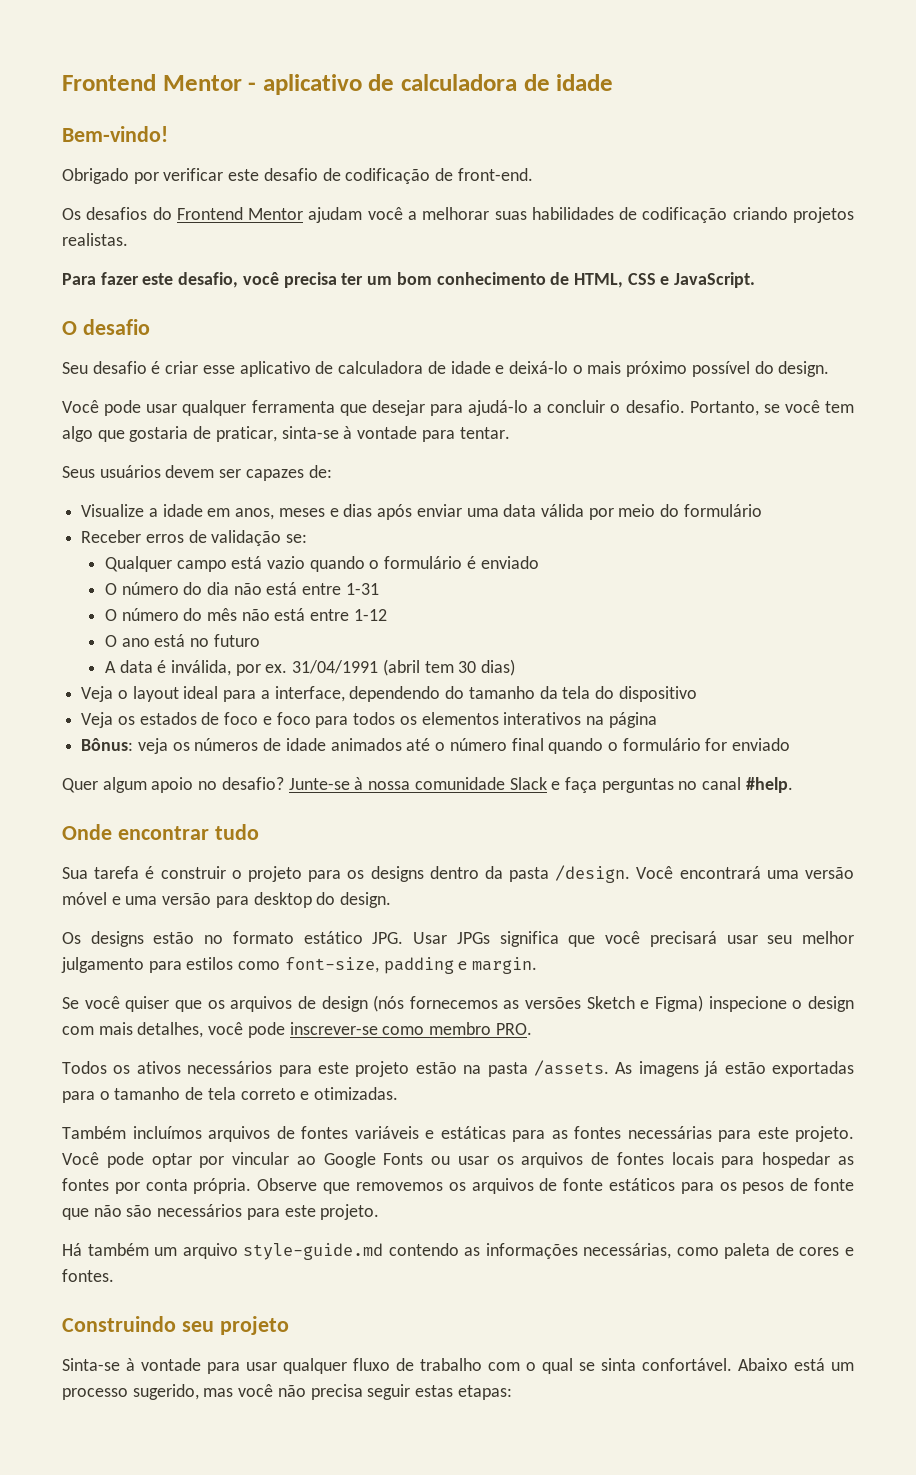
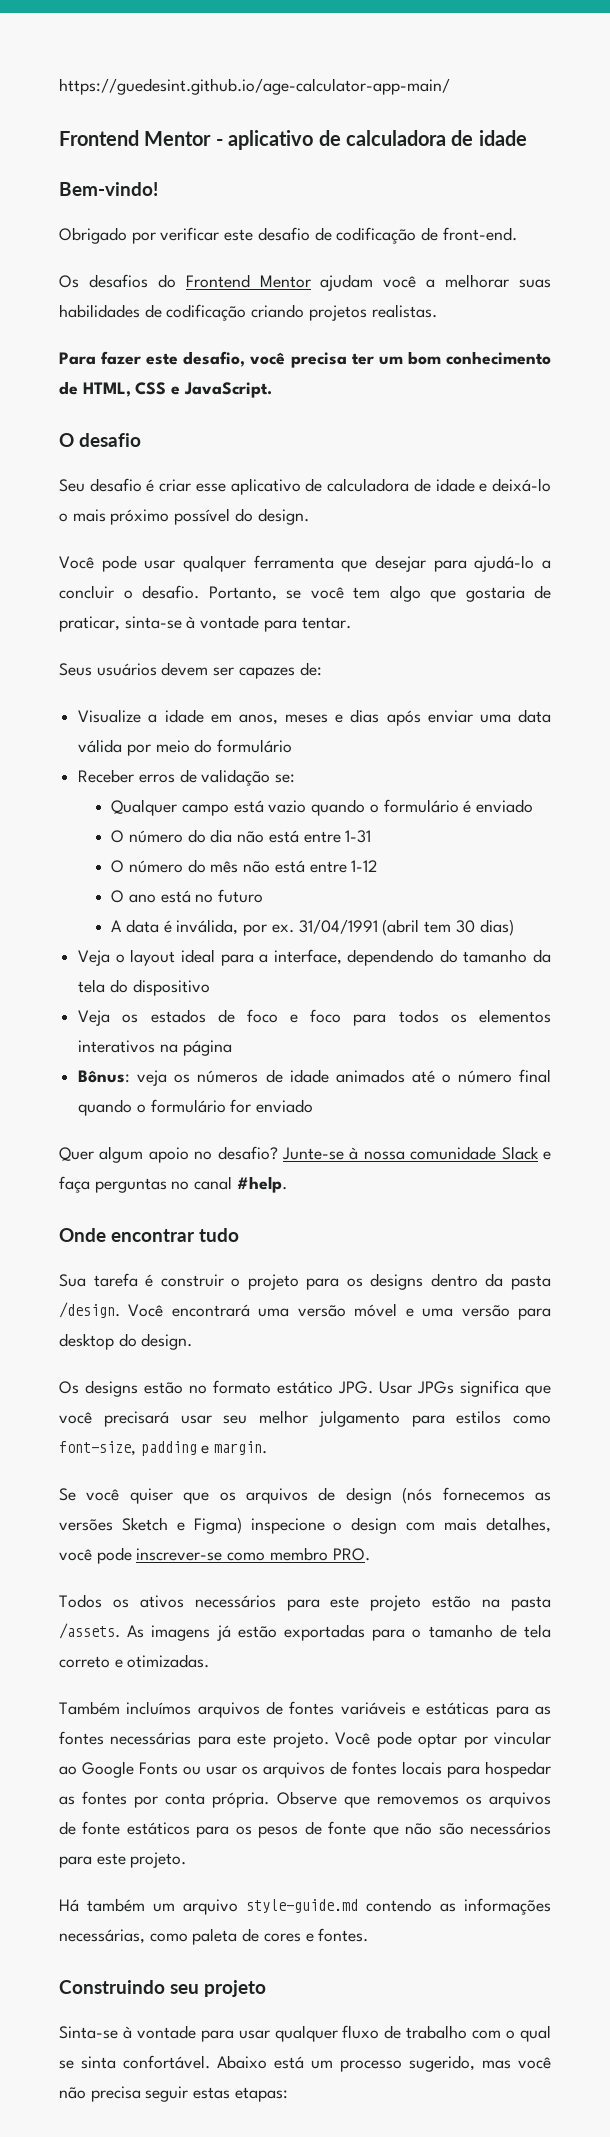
+ https://guedesint.github.io/age-calculator-app-main/

